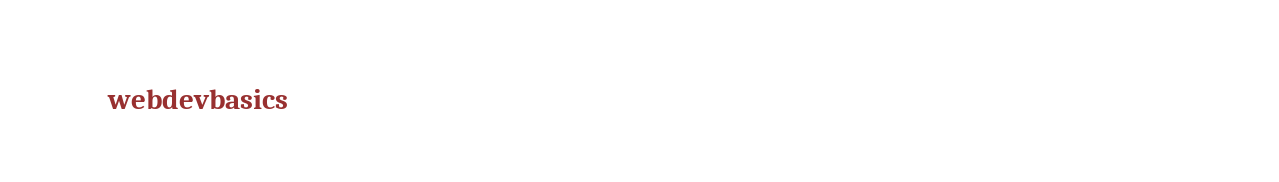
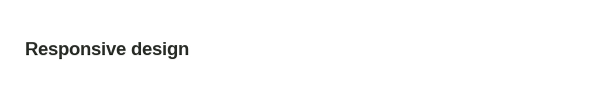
- webdevbasics
+ Responsive design

